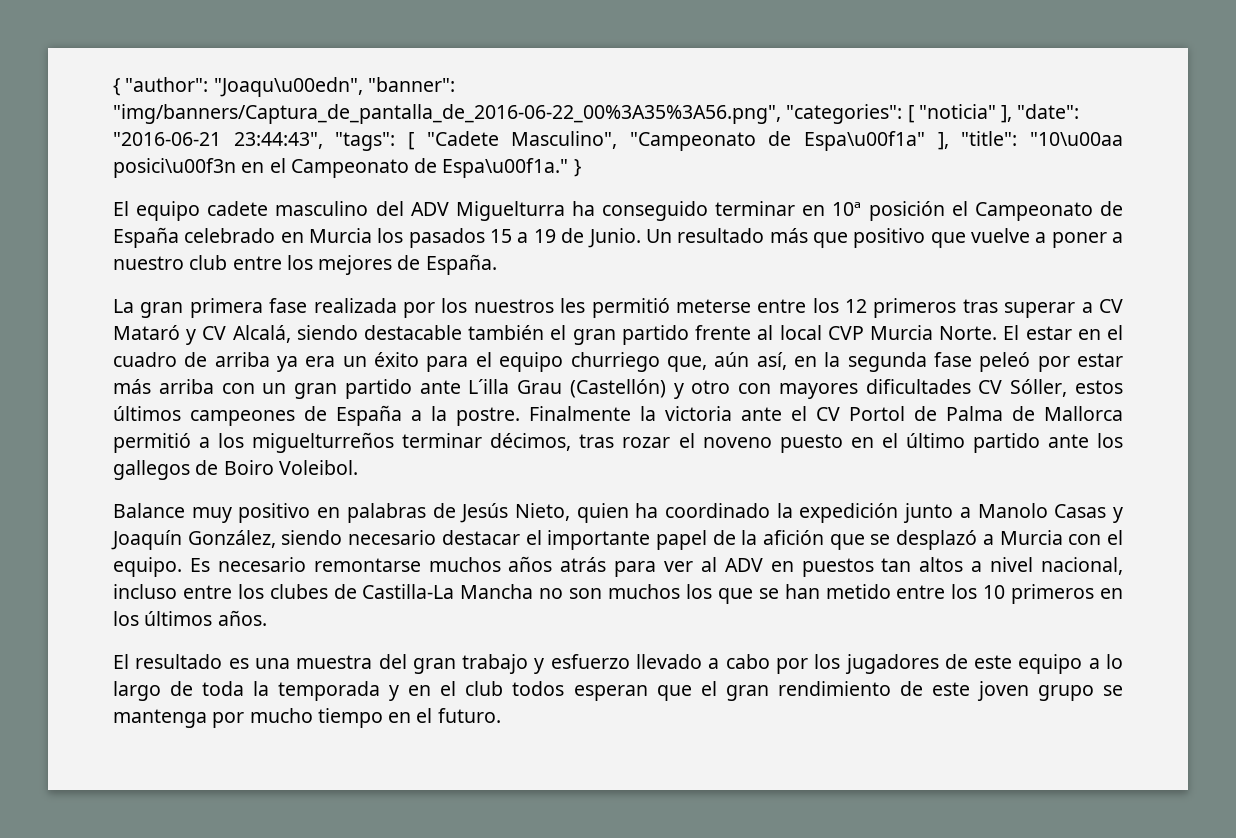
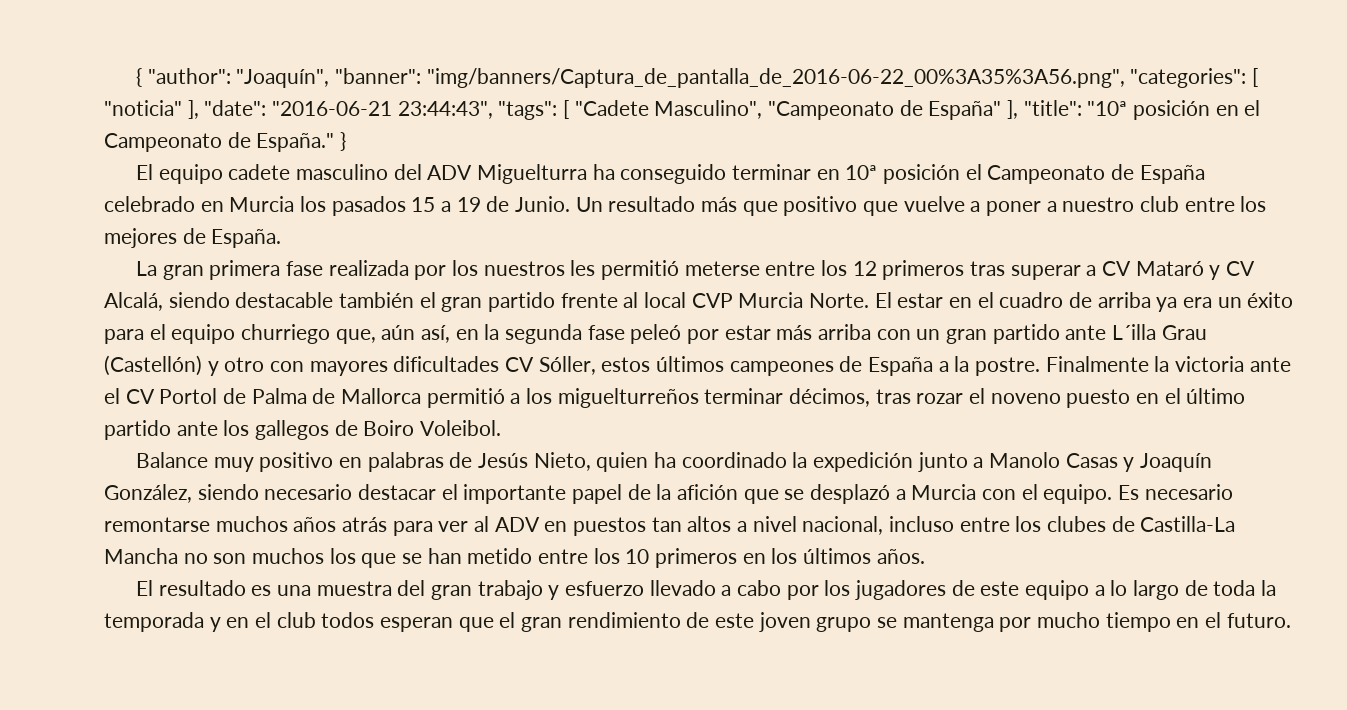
- { "author": "Joaqu\u00edn", "banner": "img/banners/Captura_de_pantalla_de_2016-06-22_00%3A35%3A56.png", "categories": [ "noticia" ], "date": "2016-06-21 23:44:43", "tags": [ "Cadete Masculino", "Campeonato de Espa\u00f1a" ], "title": "10\u00aa posici\u00f3n en el Campeonato de Espa\u00f1a."
+ { "author": "Joaquín", "banner": "img/banners/Captura_de_pantalla_de_2016-06-22_00%3A35%3A56.png", "categories": [ "noticia" ], "date": "2016-06-21 23:44:43", "tags": [ "Cadete Masculino", "Campeonato de España" ], "title": "10ª posición en el Campeonato de España."

